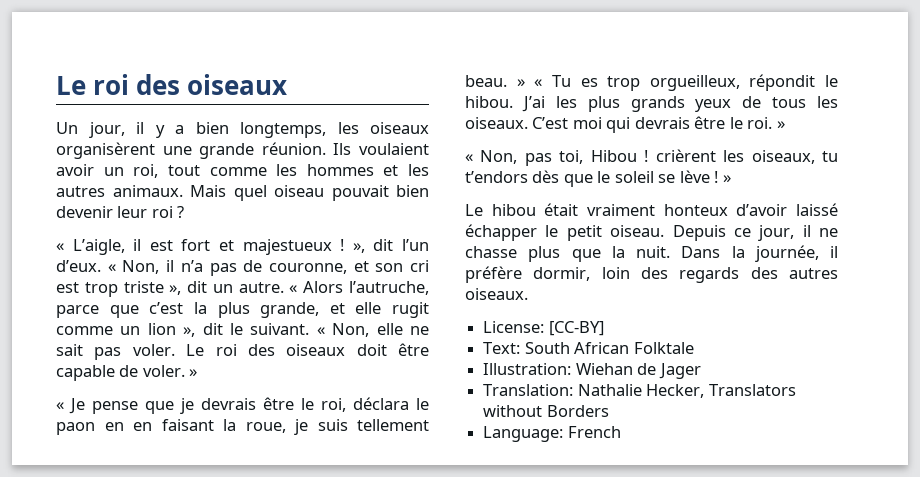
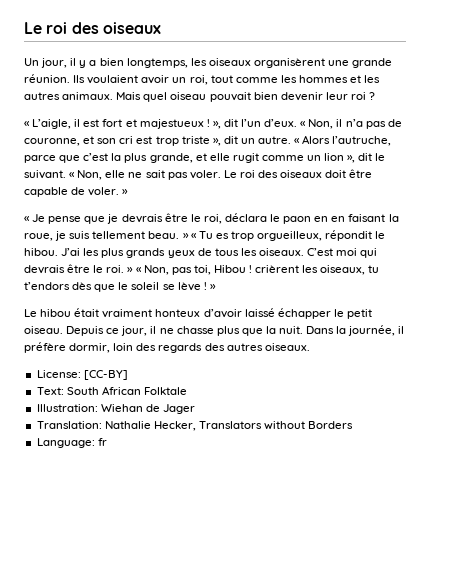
- C’est moi qui devrais être le roi. »
- « Non, pas toi, Hibou ! crièrent les oiseaux, tu t’endors dès que le soleil se lève ! »
+ C’est moi qui devrais être le roi. » « Non, pas toi, Hibou ! crièrent les oiseaux, tu t’endors dès que le soleil se lève ! »
- Language: French
+ Language: fr

